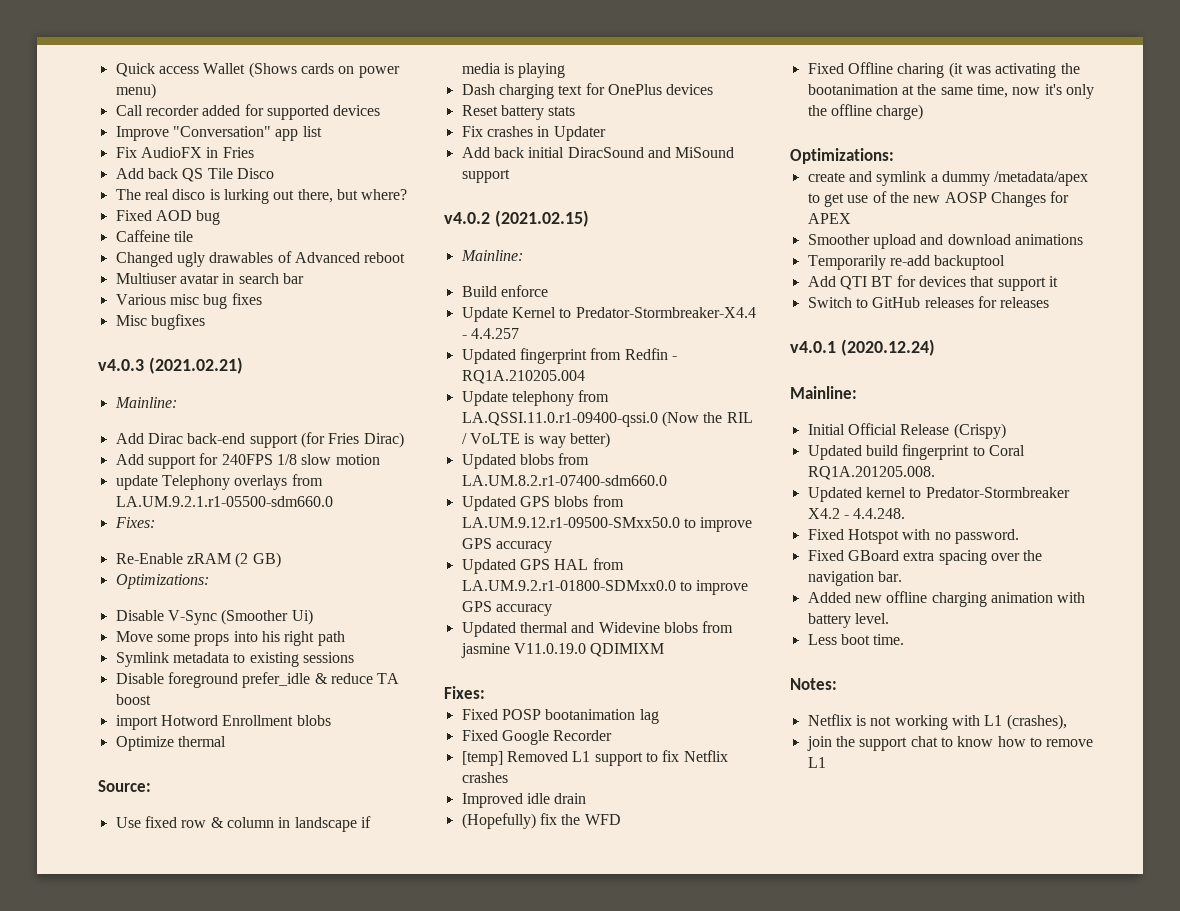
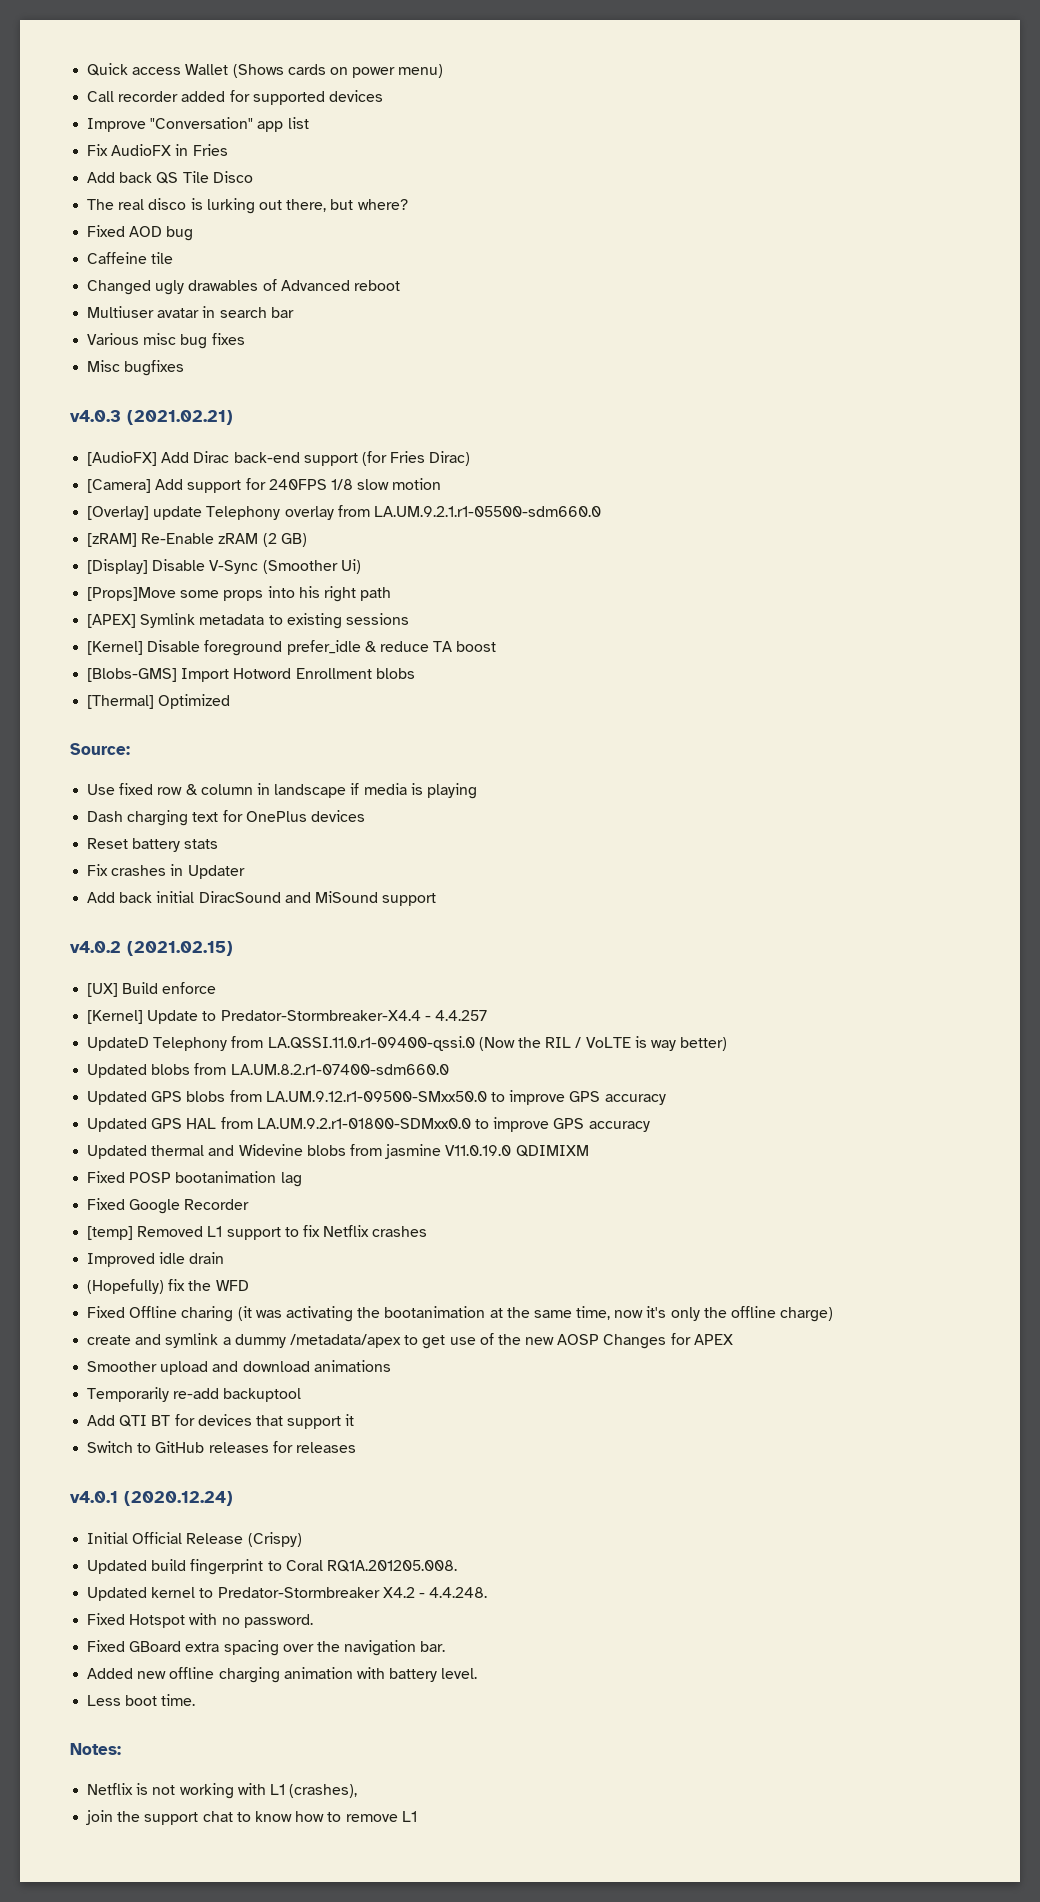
  v4.0.3 (2021.02.21)
- Mainline:
- Add Dirac back-end support (for Fries Dirac)
+ [AudioFX] Add Dirac back-end support (for Fries Dirac)
- Add support for 240FPS 1/8 slow motion
+ [Camera] Add support for 240FPS 1/8 slow motion
- update Telephony overlays from LA.UM.9.2.1.r1-05500-sdm660.0
- Fixes:
- Re-Enable zRAM (2 GB)
- Optimizations:
- Disable V-Sync (Smoother Ui)
+ [Overlay] update Telephony overlay from LA.UM.9.2.1.r1-05500-sdm660.0
+ [zRAM] Re-Enable zRAM (2 GB)
+ [Display] Disable V-Sync (Smoother Ui)
- Move some props into his right path
+ [Props]Move some props into his right path
- Symlink metadata to existing sessions
+ [APEX] Symlink metadata to existing sessions
- Disable foreground prefer_idle & reduce TA boost
+ [Kernel] Disable foreground prefer_idle & reduce TA boost
- import Hotword Enrollment blobs
+ [Blobs-GMS] Import Hotword Enrollment blobs
- Optimize thermal
+ [Thermal] Optimized
  v4.0.2 (2021.02.15)
- Mainline:
- Build enforce
+ [UX] Build enforce
- Update Kernel to Predator-Stormbreaker-X4.4 - 4.4.257
+ [Kernel] Update to Predator-Stormbreaker-X4.4 - 4.4.257
- Updated fingerprint from Redfin - RQ1A.210205.004
- Update telephony from LA.QSSI.11.0.r1-09400-qssi.0 (Now the RIL / VoLTE is way better)
+ UpdateD Telephony from LA.QSSI.11.0.r1-09400-qssi.0 (Now the RIL / VoLTE is way better)
  Updated thermal and Widevine blobs from jasmine V11.0.19.0 QDIMIXM
- Fixes:
  Fixed Offline charing (it was activating the bootanimation at the same time, now it's only the offline charge)
- Optimizations:
  v4.0.1 (2020.12.24)
- Mainline:

